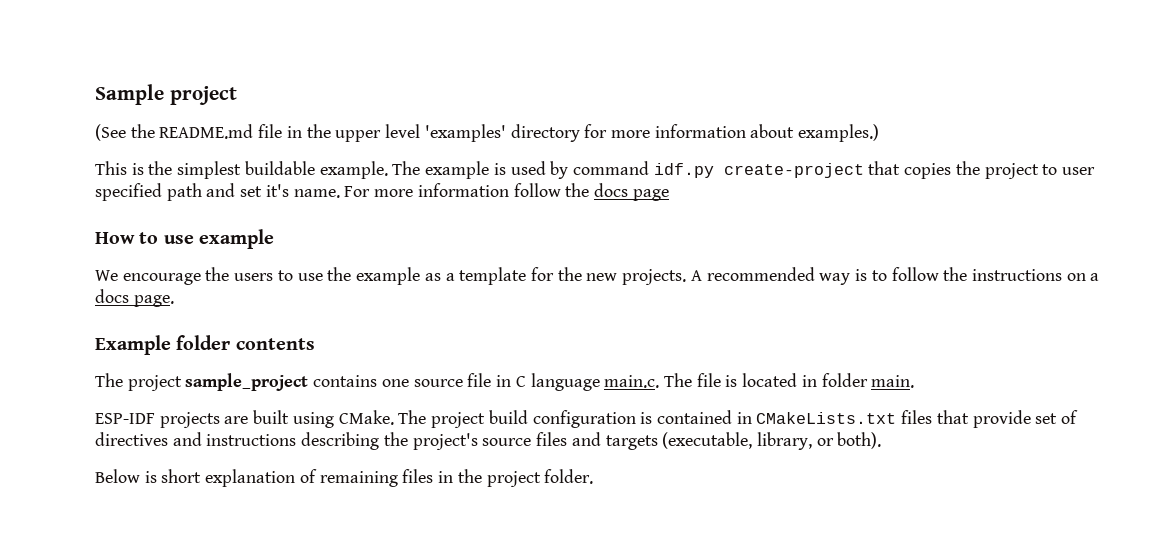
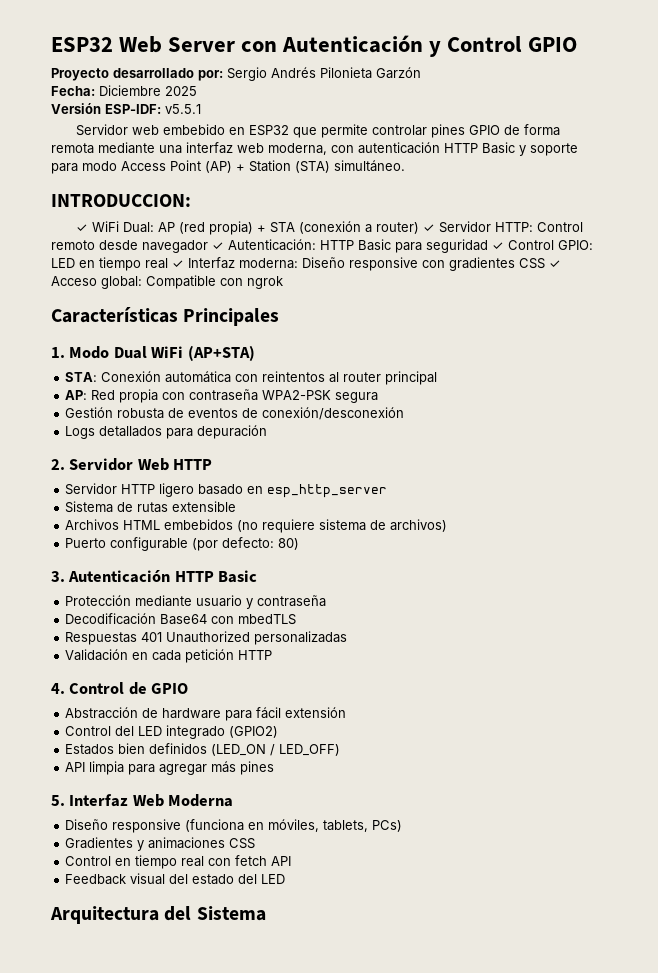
- Sample project
- (See the README.md file in the upper level 'examples' directory for more information about examples.)
- This is the simplest buildable example. The example is used by command idf.py create-project that copies the project to user specified path and set it's name. For more information follow the docs page
- How to use example
- We encourage the users to use the example as a template for the new projects. A recommended way is to follow the instructions on a docs page.
- Example folder contents
- The project sample_project contains one source file in C language main.c. The file is located in folder main.
- ESP-IDF projects are built using CMake. The project build configuration is contained in CMakeLists.txt files that provide set of directives and instructions describing the project's source files and targets (executable, library, or both).
- Below is short explanation of remaining files in the project folder.
+ ESP32 Web Server con Autenticación y Control GPIO
+ Proyecto desarrollado por: Sergio Andrés Pilonieta Garzón
+ Fecha: Diciembre 2025
+ Versión ESP-IDF: v5.5.1
+ Servidor web embebido en ESP32 que permite controlar pines GPIO de forma remota mediante una interfaz web moderna, con autenticación HTTP Basic y soporte para modo Access Point (AP) + Station (STA) simultáneo.
+ INTRODUCCION:
+ ✓ WiFi Dual: AP (red propia) + STA (conexión a router) ✓ Servidor HTTP: Control remoto desde navegador ✓ Autenticación: HTTP Basic para seguridad ✓ Control GPIO: LED en tiempo real ✓ Interfaz moderna: Diseño responsive con gradientes CSS ✓ Acceso global: Compatible con ngrok
+ Características Principales
+ 1. Modo Dual WiFi (AP+STA)
+ STA: Conexión automática con reintentos al router principal
+ AP: Red propia con contraseña WPA2-PSK segura
+ Gestión robusta de eventos de conexión/desconexión
+ Logs detallados para depuración
+ 2. Servidor Web HTTP
+ Servidor HTTP ligero basado en esp_http_server
+ Sistema de rutas extensible
+ Archivos HTML embebidos (no requiere sistema de archivos)
+ Puerto configurable (por defecto: 80)
+ 3. Autenticación HTTP Basic
+ Protección mediante usuario y contraseña
+ Decodificación Base64 con mbedTLS
+ Respuestas 401 Unauthorized personalizadas
+ Validación en cada petición HTTP
+ 4. Control de GPIO
+ Abstracción de hardware para fácil extensión
+ Control del LED integrado (GPIO2)
+ Estados bien definidos (LED_ON / LED_OFF)
+ API limpia para agregar más pines
+ 5. Interfaz Web Moderna
+ Diseño responsive (funciona en móviles, tablets, PCs)
+ Gradientes y animaciones CSS
+ Control en tiempo real con fetch API
+ Feedback visual del estado del LED
+ Arquitectura del Sistema

